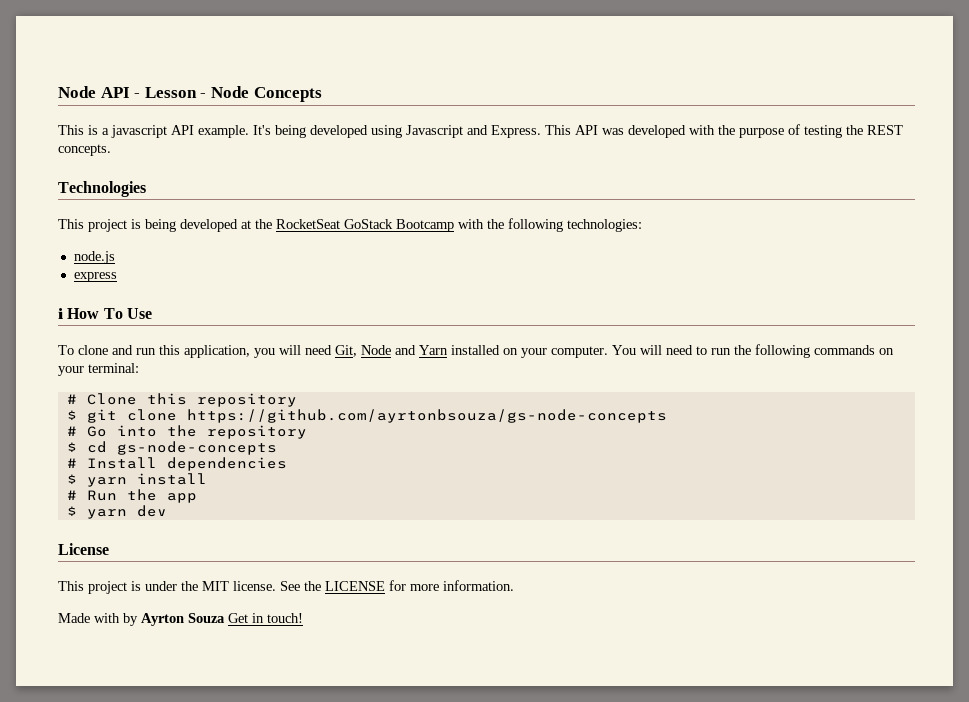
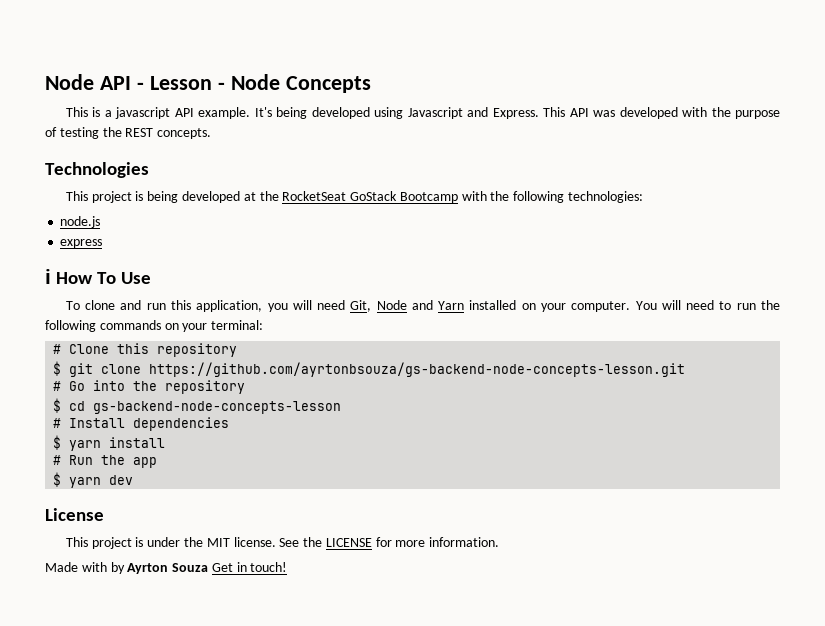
- $ git clone https://github.com/ayrtonbsouza/gs-node-concepts
+ $ git clone https://github.com/ayrtonbsouza/gs-backend-node-concepts-lesson.git
- $ cd gs-node-concepts
+ $ cd gs-backend-node-concepts-lesson

